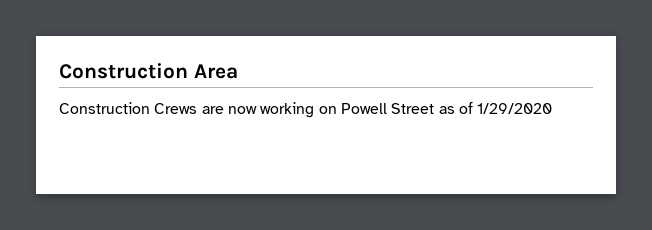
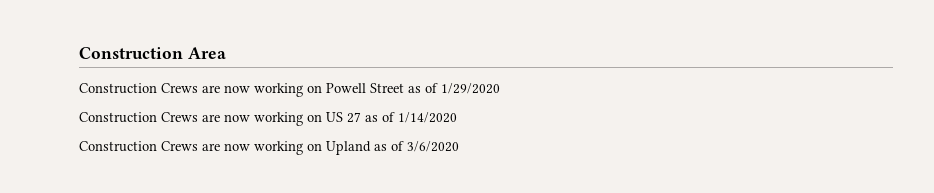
+ Construction Crews are now working on US 27 as of 1/14/2020
+ Construction Crews are now working on Upland as of 3/6/2020

